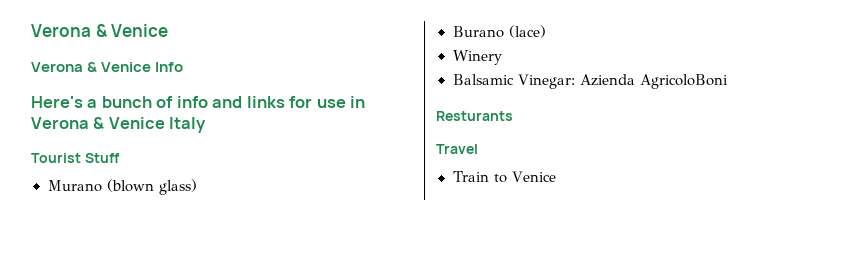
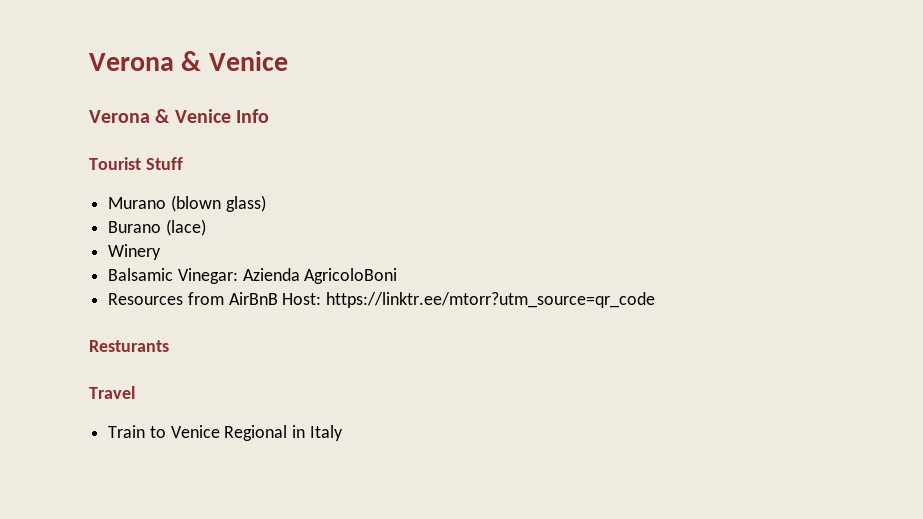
- Here's a bunch of info and links for use in Verona & Venice Italy
+ Resources from AirBnB Host: https://linktr.ee/mtorr?utm_source=qr_code
- Train to Venice
+ Train to Venice Regional in Italy

